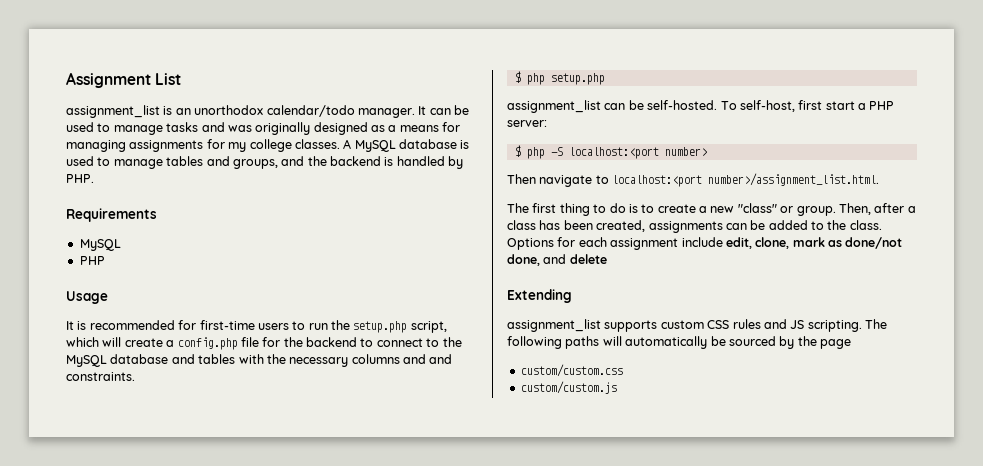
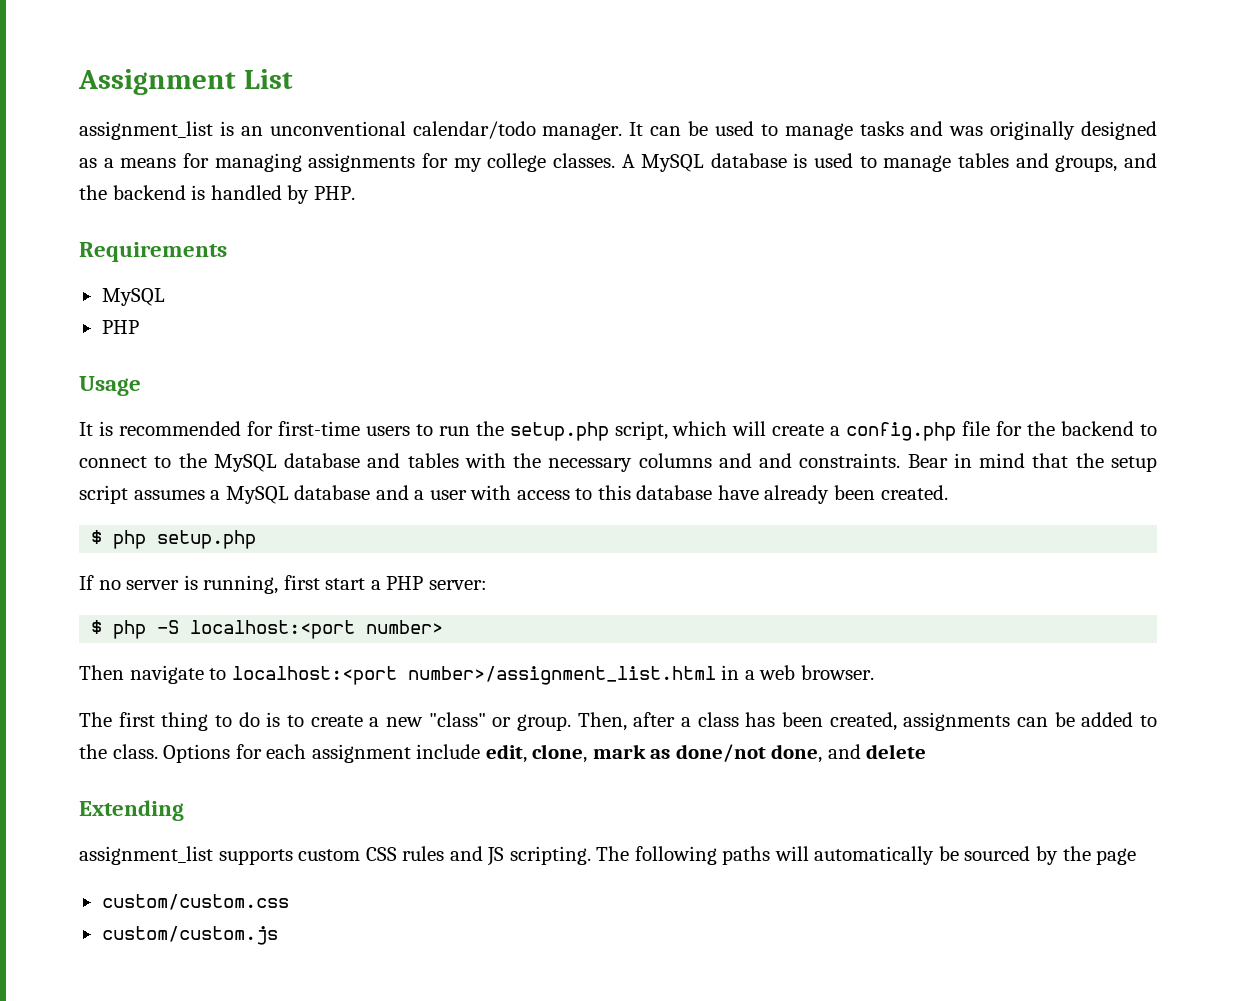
- assignment_list is an unorthodox calendar/todo manager.
+ assignment_list is an unconventional calendar/todo manager.
- It is recommended for first-time users to run the setup.php script, which will create a config.php file for the backend to connect to the MySQL database and tables with the necessary columns and and constraints.
+ It is recommended for first-time users to run the setup.php script, which will create a config.php file for the backend to connect to the MySQL database and tables with the necessary columns and and constraints. Bear in mind that the setup script assumes a MySQL database and a user with access to this database have already been created.
  $ php setup.php
- assignment_list can be self-hosted. To self-host, first start a PHP server:
+ If no server is running, first start a PHP server:
- Then navigate to localhost:<port number>/assignment_list.html.
+ Then navigate to localhost:<port number>/assignment_list.html in a web browser.

